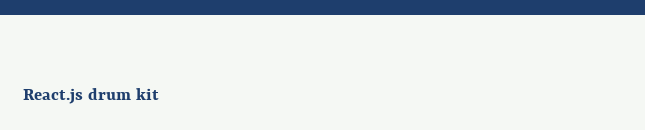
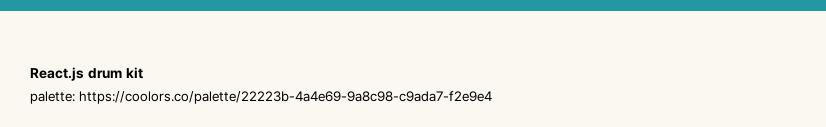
+ palette: https://coolors.co/palette/22223b-4a4e69-9a8c98-c9ada7-f2e9e4

